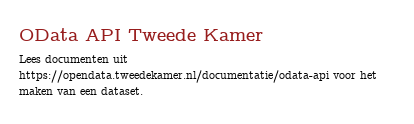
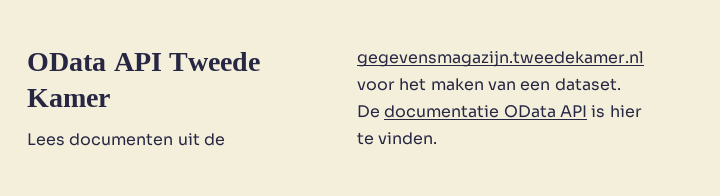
- Lees documenten uit https://opendata.tweedekamer.nl/documentatie/odata-api voor het maken van een dataset.
+ Lees documenten uit de gegevensmagazijn.tweedekamer.nl voor het maken van een dataset.
+ De documentatie OData API is hier te vinden.

